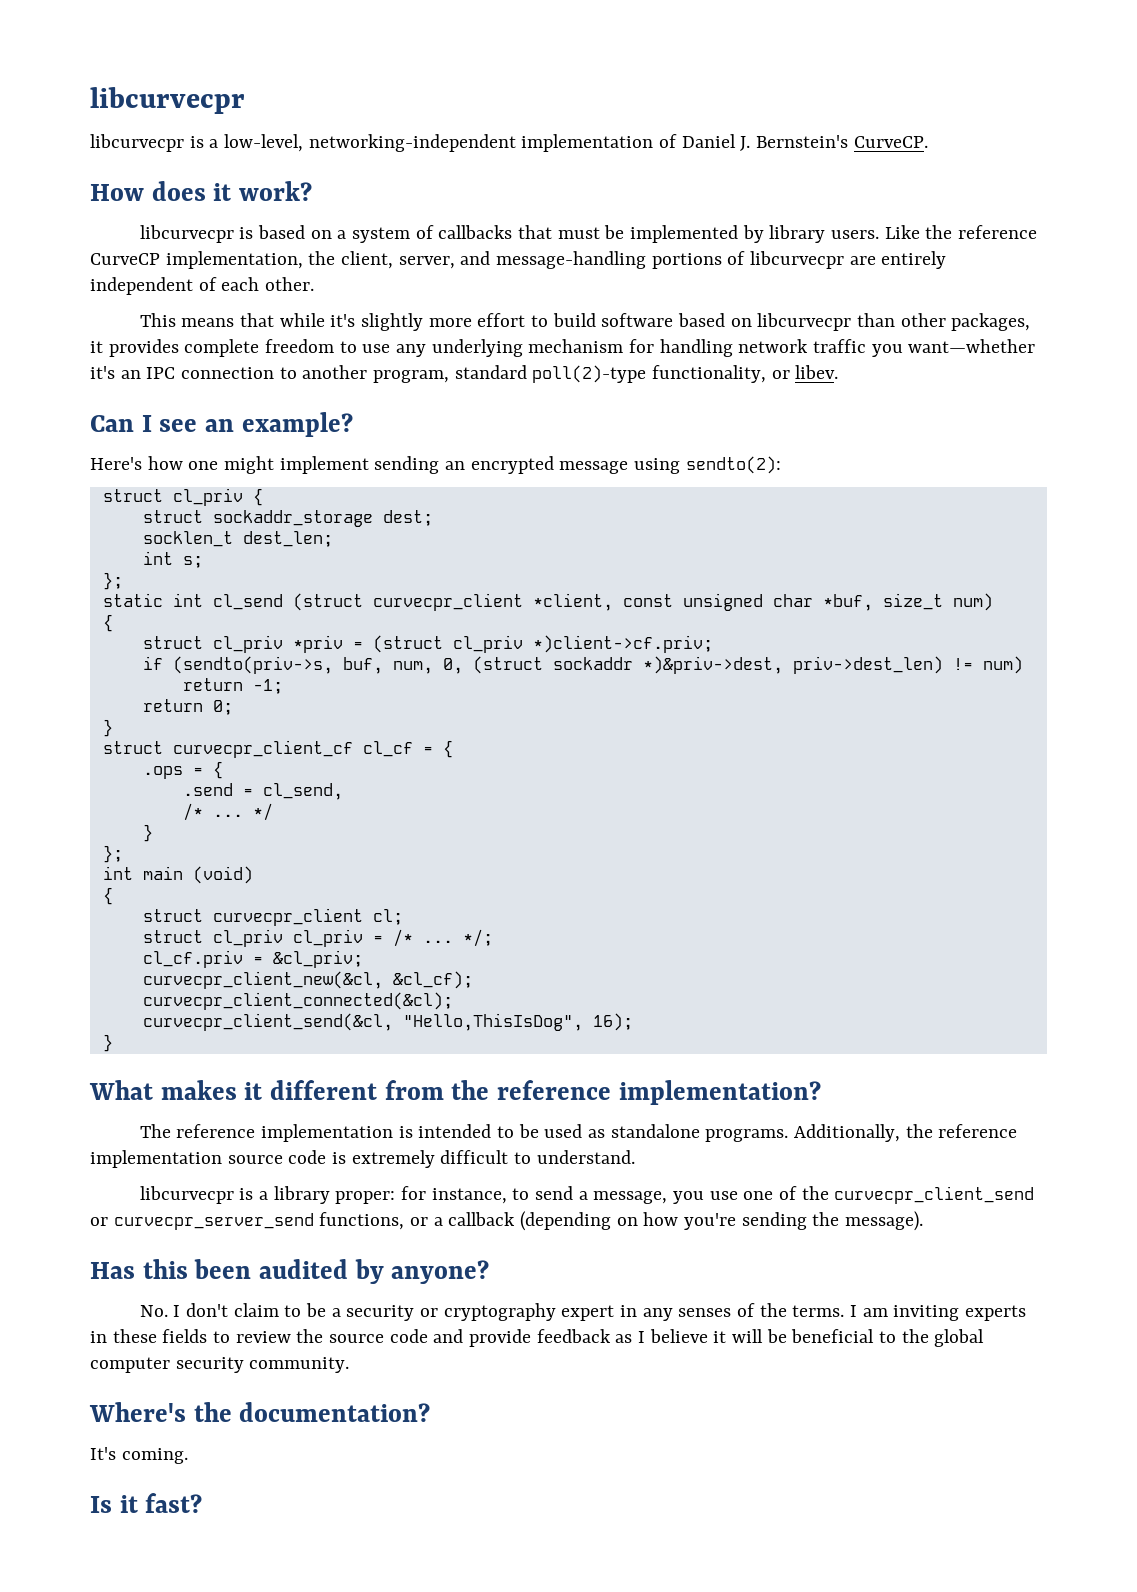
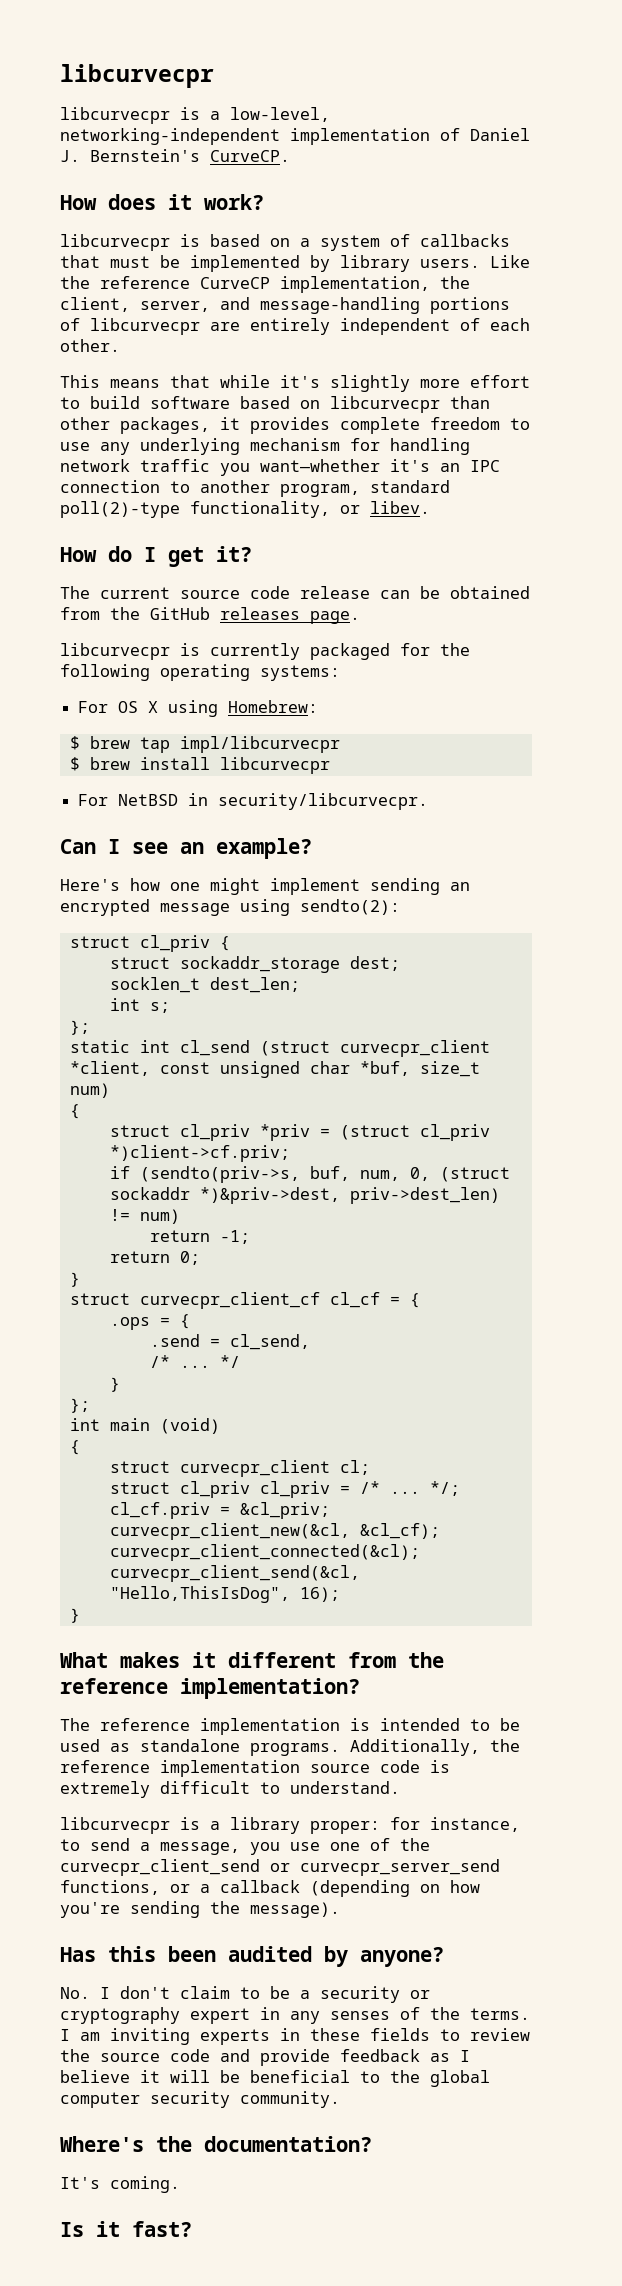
+ How do I get it?
+ The current source code release can be obtained from the GitHub releases page.
+ libcurvecpr is currently packaged for the following operating systems:
+ For OS X using Homebrew:
+ $ brew tap impl/libcurvecpr
+ $ brew install libcurvecpr
+ For NetBSD in security/libcurvecpr.

